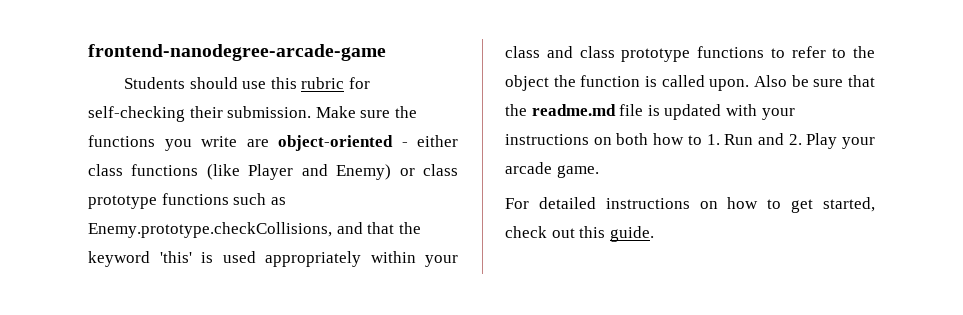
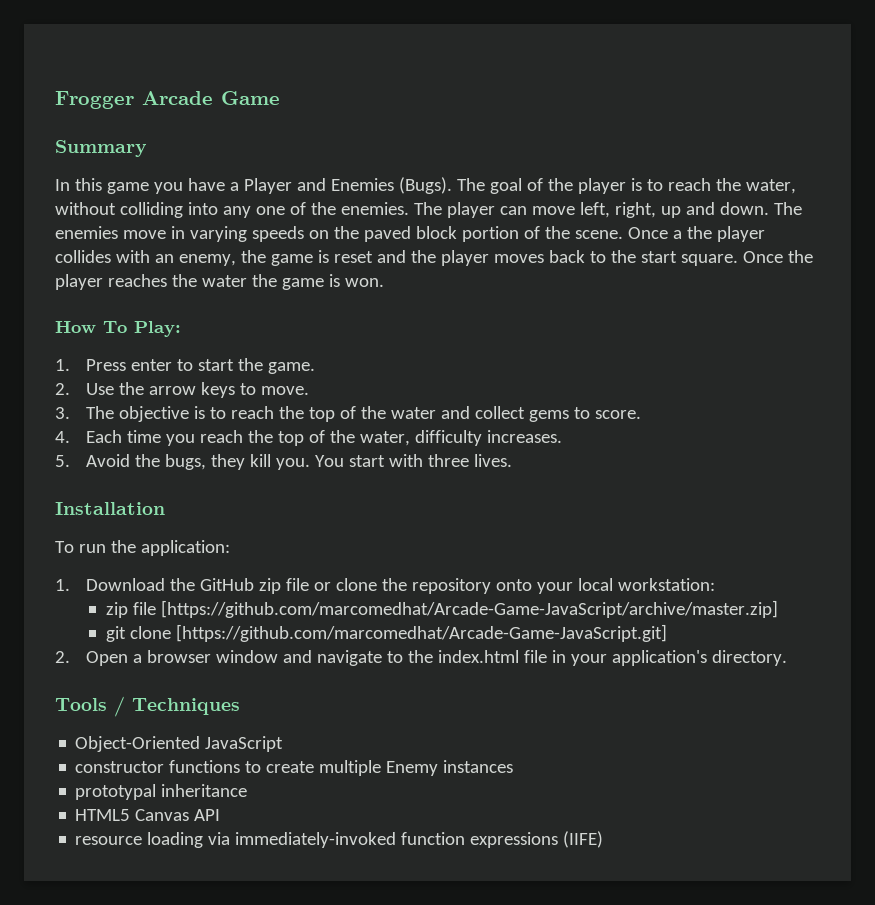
- frontend-nanodegree-arcade-game
- Students should use this rubric for self-checking their submission. Make sure the functions you write are object-oriented - either class functions (like Player and Enemy) or class prototype functions such as Enemy.prototype.checkCollisions, and that the keyword 'this' is used appropriately within your class and class prototype functions to refer to the object the function is called upon. Also be sure that the readme.md file is updated with your instructions on both how to 1. Run and 2. Play your arcade game.
- For detailed instructions on how to get started, check out this guide.
+ Frogger Arcade Game
+ Summary
+ In this game you have a Player and Enemies (Bugs). The goal of the player is to reach the water, without colliding into any one of the enemies. The player can move left, right, up and down. The enemies move in varying speeds on the paved block portion of the scene. Once a the player collides with an enemy, the game is reset and the player moves back to the start square. Once the player reaches the water the game is won.
+ How To Play:
+ 1. Press enter to start the game.
+ 2. Use the arrow keys to move.
+ 3. The objective is to reach the top of the water and collect gems to score.
+ 4. Each time you reach the top of the water, difficulty increases.
+ 5. Avoid the bugs, they kill you. You start with three lives.
+ Installation
+ To run the application:
+ 1. Download the GitHub zip file or clone the repository onto your local workstation:
+ zip file [https://github.com/marcomedhat/Arcade-Game-JavaScript/archive/master.zip]
+ git clone [https://github.com/marcomedhat/Arcade-Game-JavaScript.git]
+ 2. Open a browser window and navigate to the index.html file in your application's directory.
+ Tools / Techniques
+ Object-Oriented JavaScript
+ constructor functions to create multiple Enemy instances
+ prototypal inheritance
+ HTML5 Canvas API
+ resource loading via immediately-invoked function expressions (IIFE)

